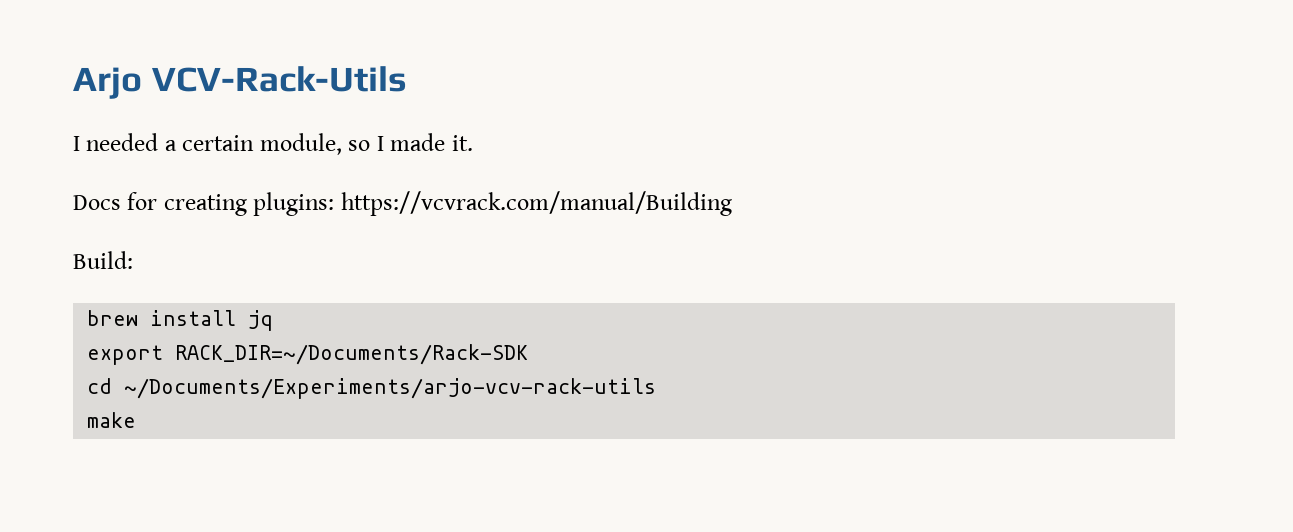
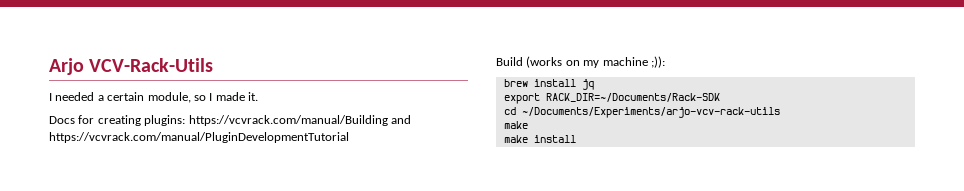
- Docs for creating plugins: https://vcvrack.com/manual/Building
- Build:
+ Docs for creating plugins: https://vcvrack.com/manual/Building and https://vcvrack.com/manual/PluginDevelopmentTutorial
+ Build (works on my machine ;)):
+ make install

